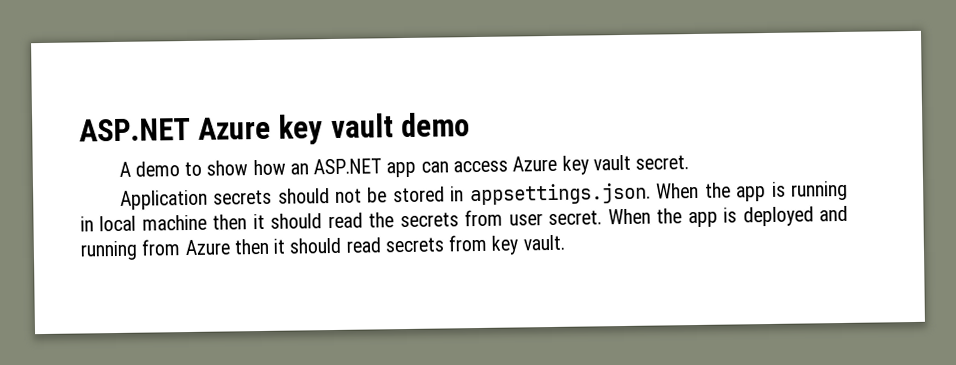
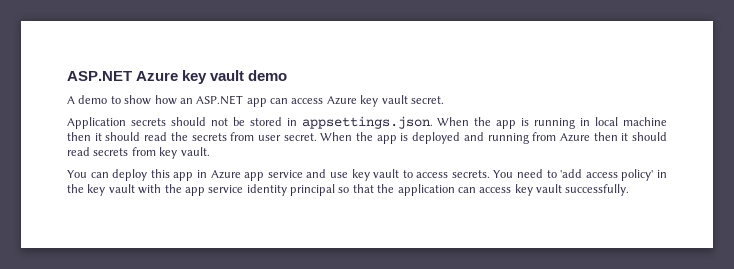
+ You can deploy this app in Azure app service and use key vault to access secrets. You need to 'add access policy' in the key vault with the app service identity principal so that the application can access key vault successfully.

